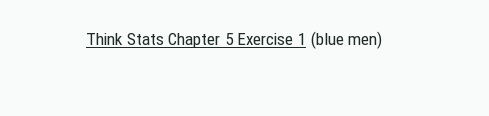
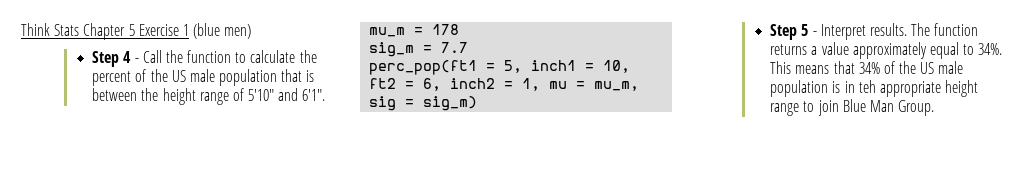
+ Step 4 - Call the function to calculate the percent of the US male population that is between the height range of 5'10" and 6'1".
+ mu_m = 178
+ sig_m = 7.7
+ perc_pop(ft1 = 5, inch1 = 10, ft2 = 6, inch2 = 1, mu = mu_m, sig = sig_m)
+ Step 5 - Interpret results. The function returns a value approximately equal to 34%. This means that 34% of the US male population is in teh appropriate height range to join Blue Man Group.

